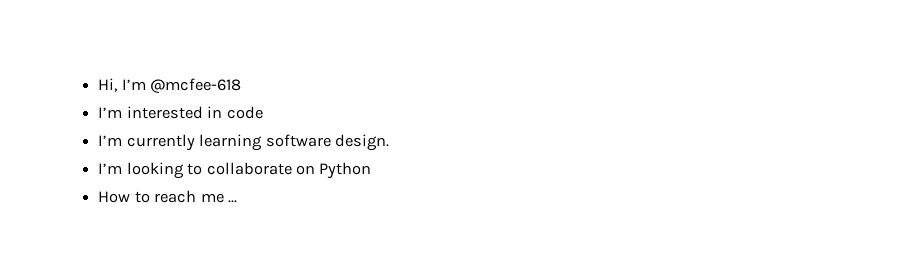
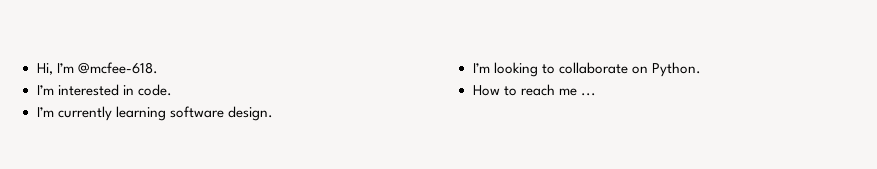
- Hi, I’m @mcfee-618
+ Hi, I’m @mcfee-618.
- I’m interested in code
+ I’m interested in code.
- I’m looking to collaborate on Python
+ I’m looking to collaborate on Python.

